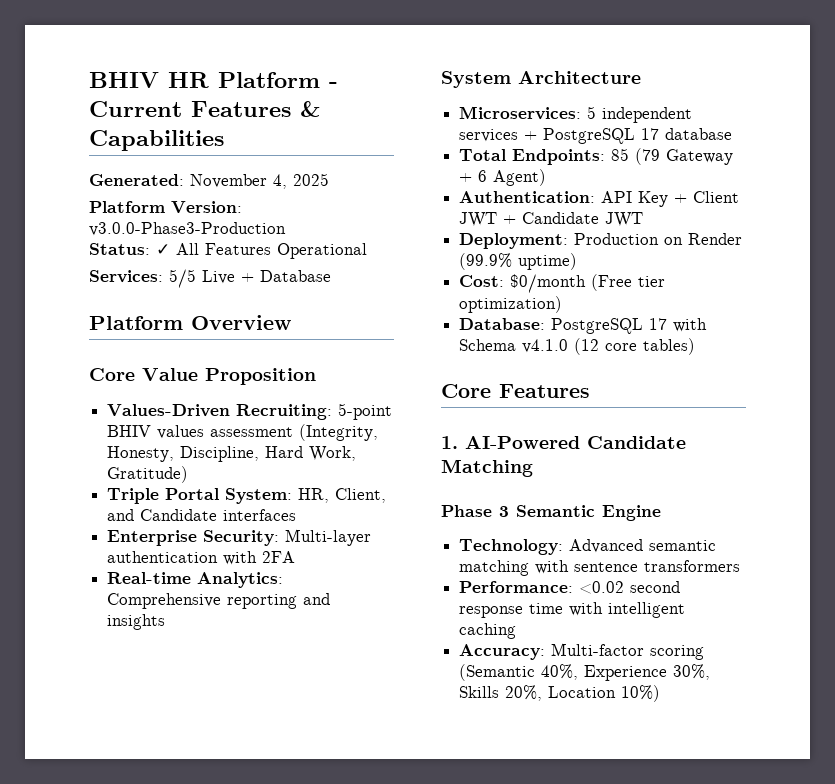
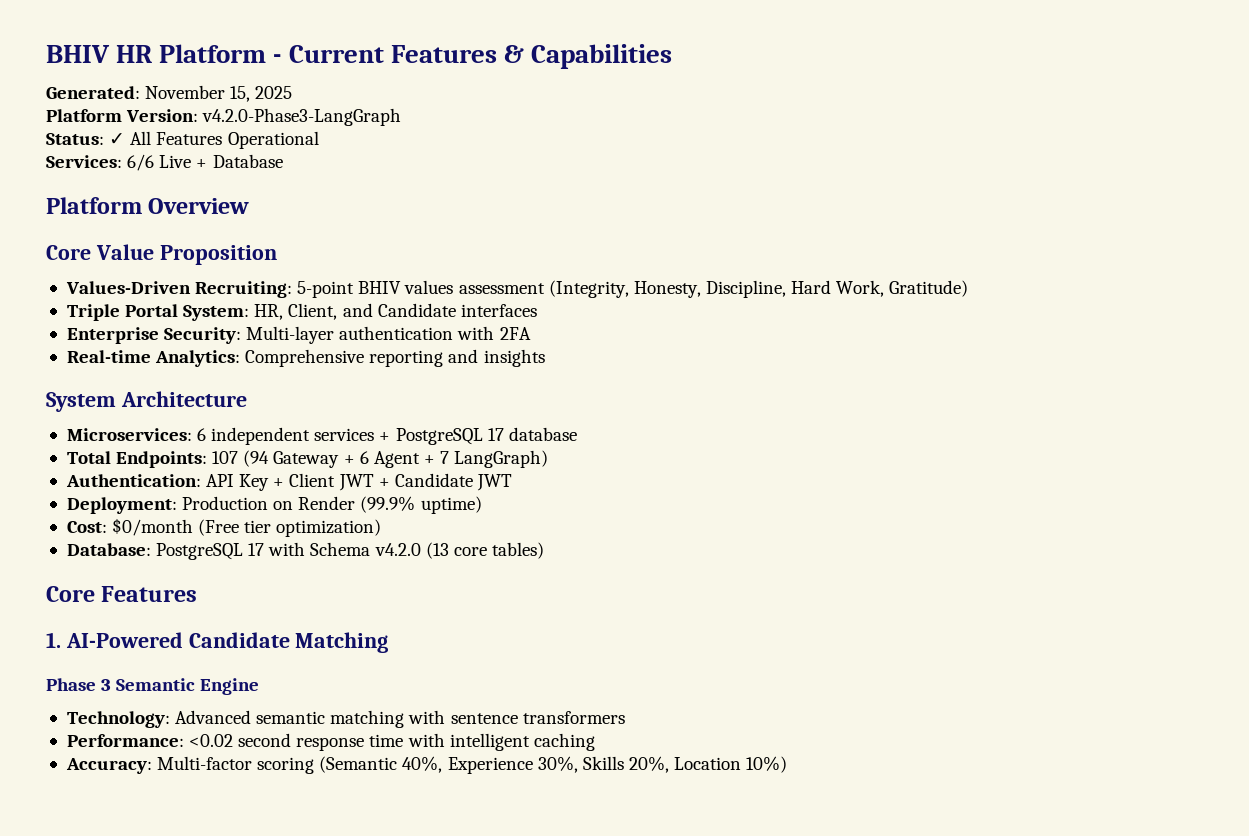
- Generated: November 4, 2025
+ Generated: November 15, 2025
- Platform Version: v3.0.0-Phase3-Production
+ Platform Version: v4.2.0-Phase3-LangGraph
- Services: 5/5 Live + Database
+ Services: 6/6 Live + Database
- Microservices: 5 independent services + PostgreSQL 17 database
+ Microservices: 6 independent services + PostgreSQL 17 database
- Total Endpoints: 85 (79 Gateway + 6 Agent)
+ Total Endpoints: 107 (94 Gateway + 6 Agent + 7 LangGraph)
- Database: PostgreSQL 17 with Schema v4.1.0 (12 core tables)
+ Database: PostgreSQL 17 with Schema v4.2.0 (13 core tables)

